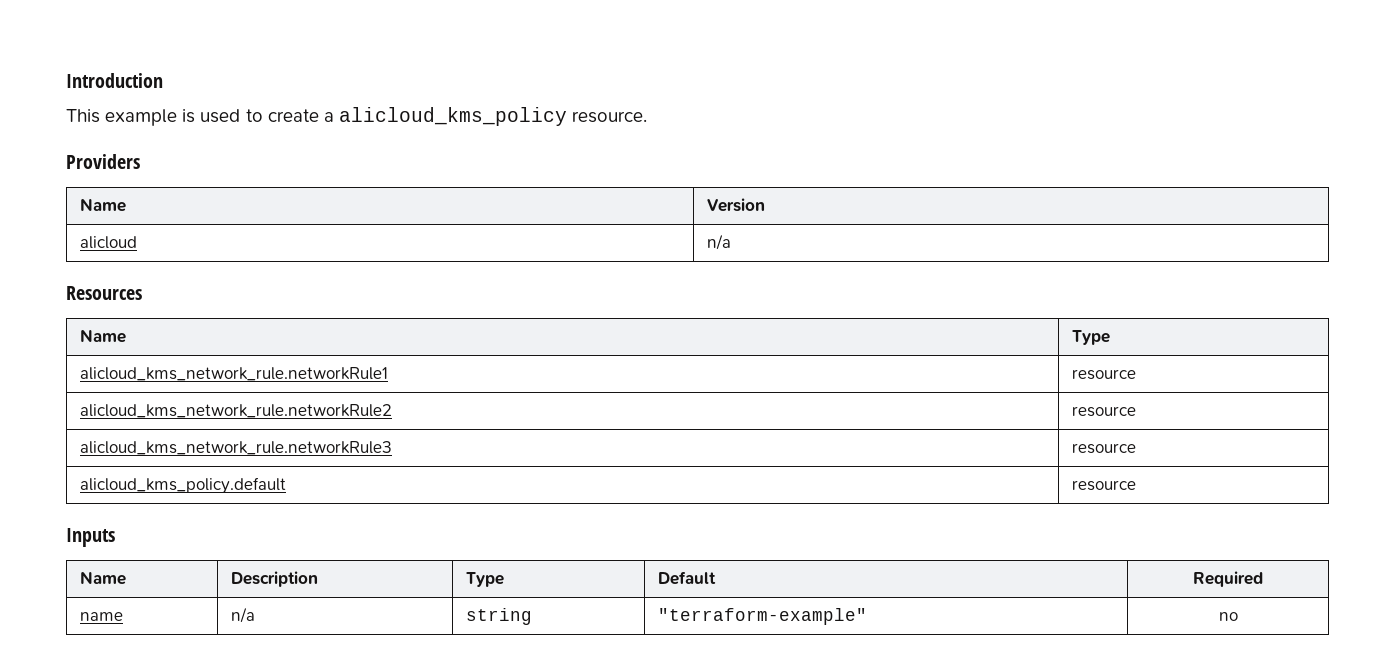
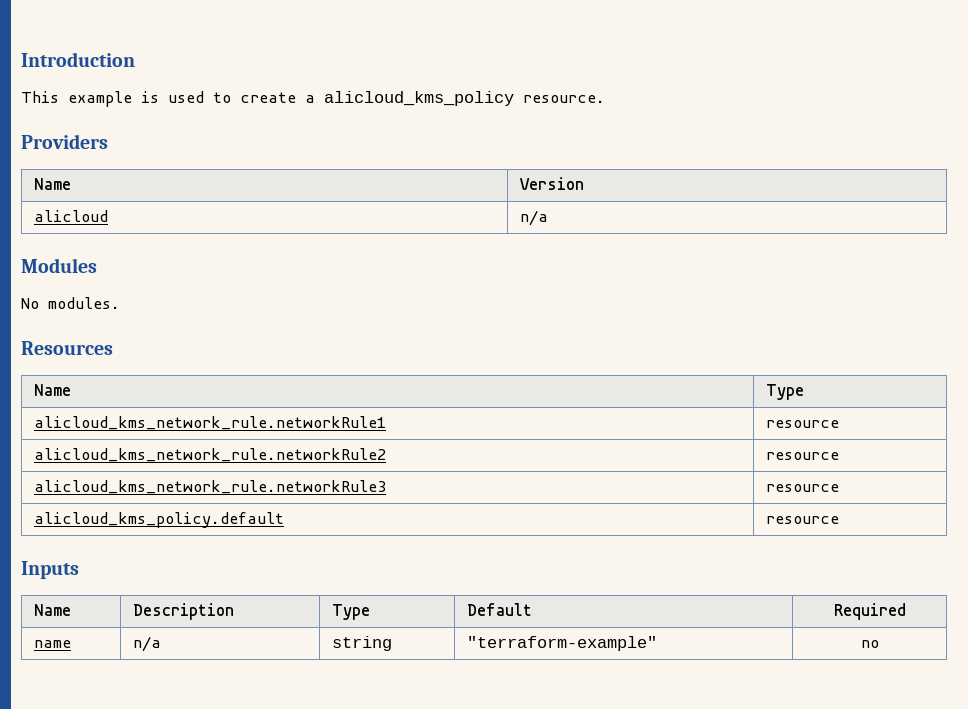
+ Modules
+ No modules.

